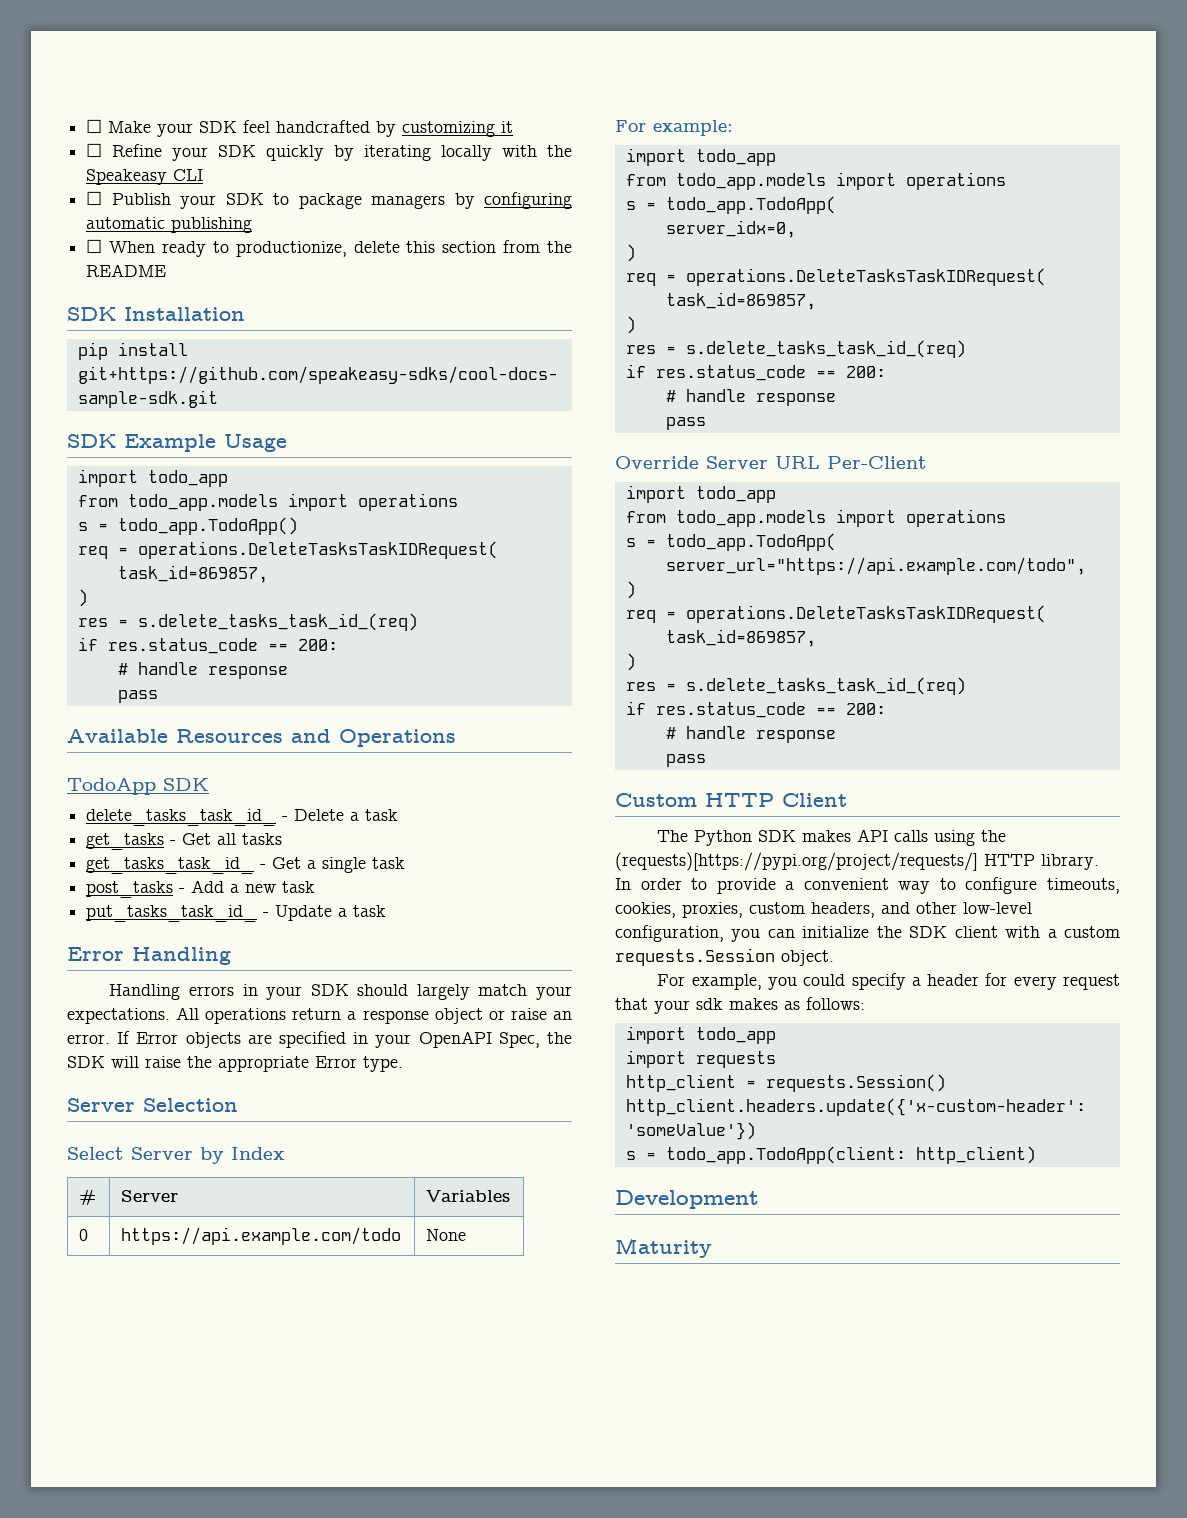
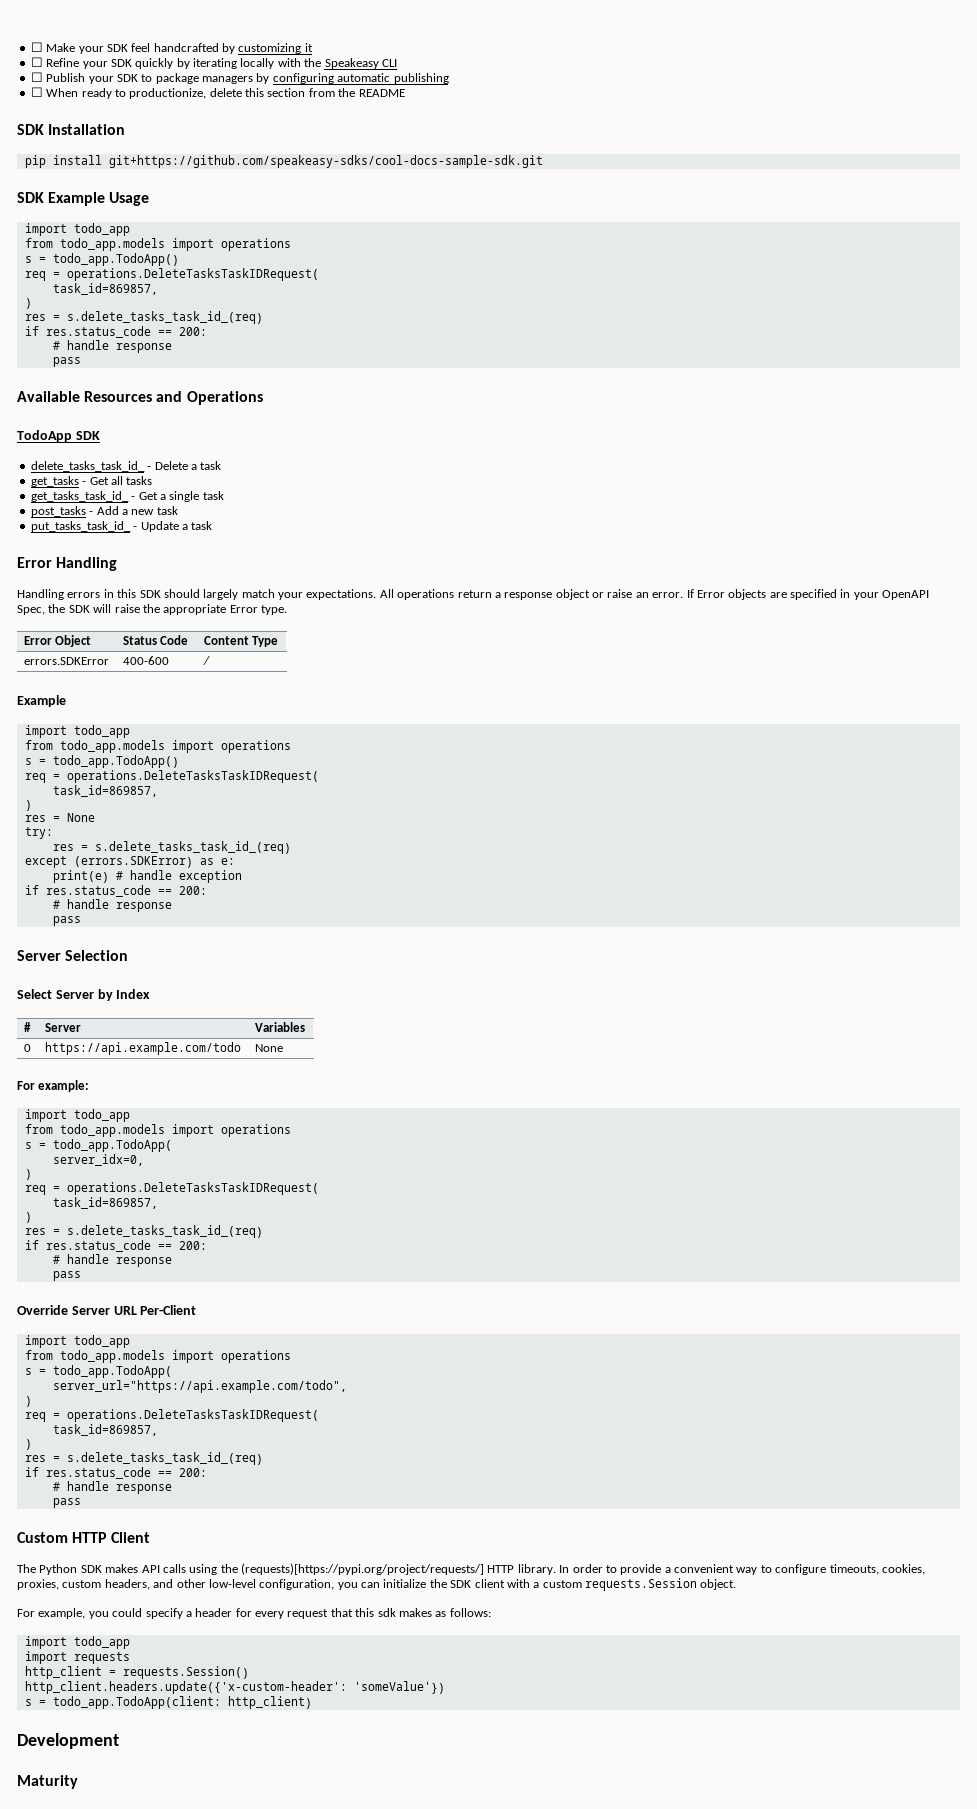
- Handling errors in your SDK should largely match your expectations.
+ Handling errors in this SDK should largely match your expectations.
+ Error Object | Status Code | Content Type
+ errors.SDKError | 400-600 | /
+ Example
+ import todo_app
+ from todo_app.models import operations
+ s = todo_app.TodoApp()
+ req = operations.DeleteTasksTaskIDRequest(
+ task_id=869857,
+ )
+ res = None
+ try:
+ res = s.delete_tasks_task_id_(req)
+ except (errors.SDKError) as e:
+ print(e) # handle exception
+ if res.status_code == 200:
+ # handle response
+ pass
- For example, you could specify a header for every request that your sdk makes as follows:
+ For example, you could specify a header for every request that this sdk makes as follows:

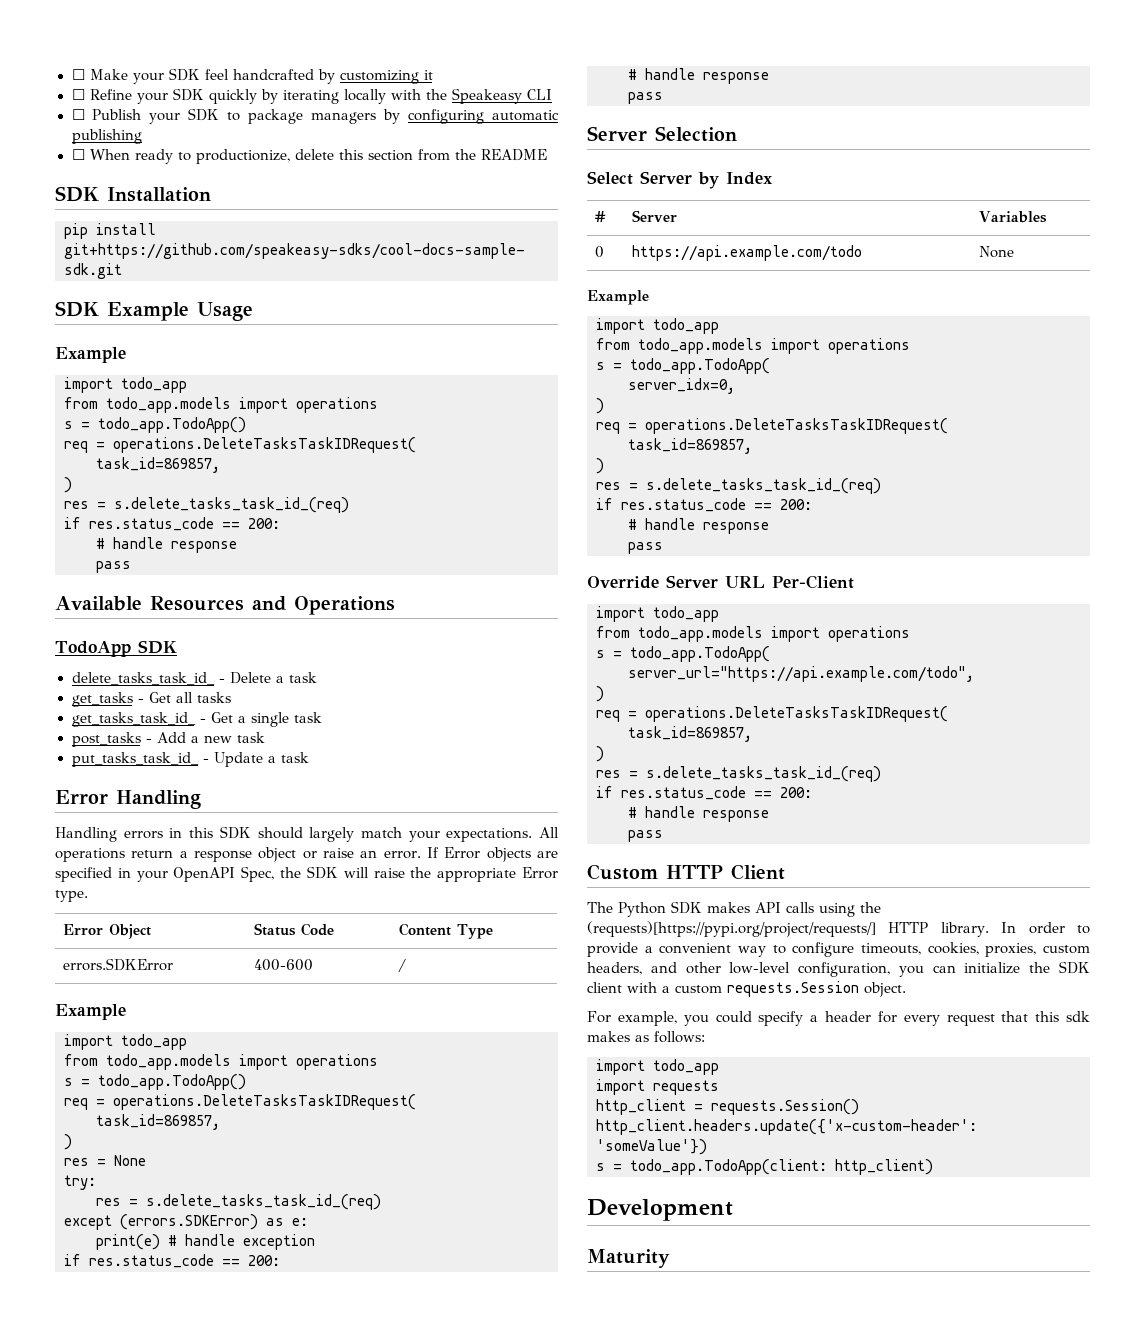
  SDK Example Usage
+ Example
  0 | https://api.example.com/todo | None
- For example:
+ Example

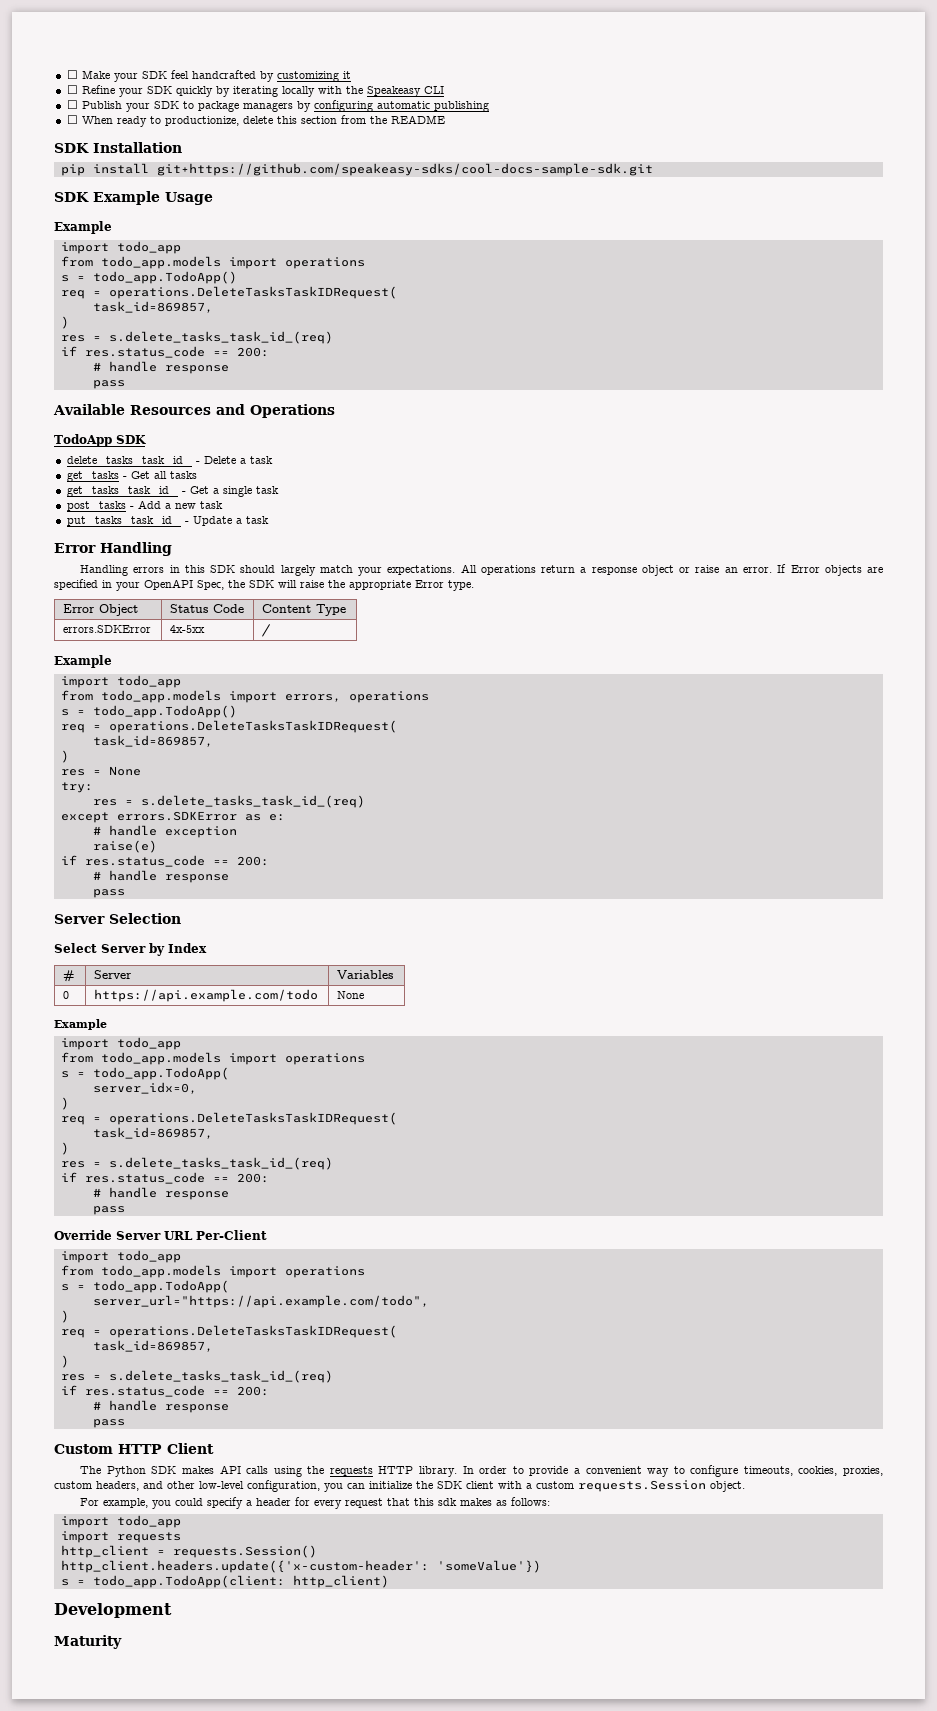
- errors.SDKError | 400-600 | /
+ errors.SDKError | 4x-5xx | /
  Example
  import todo_app
- from todo_app.models import operations
+ from todo_app.models import errors, operations
- except (errors.SDKError) as e:
+ except errors.SDKError as e:
- print(e) # handle exception
+ # handle exception
+ raise(e)
- The Python SDK makes API calls using the (requests)[https://pypi.org/project/requests/] HTTP library.
+ The Python SDK makes API calls using the requests HTTP library.

